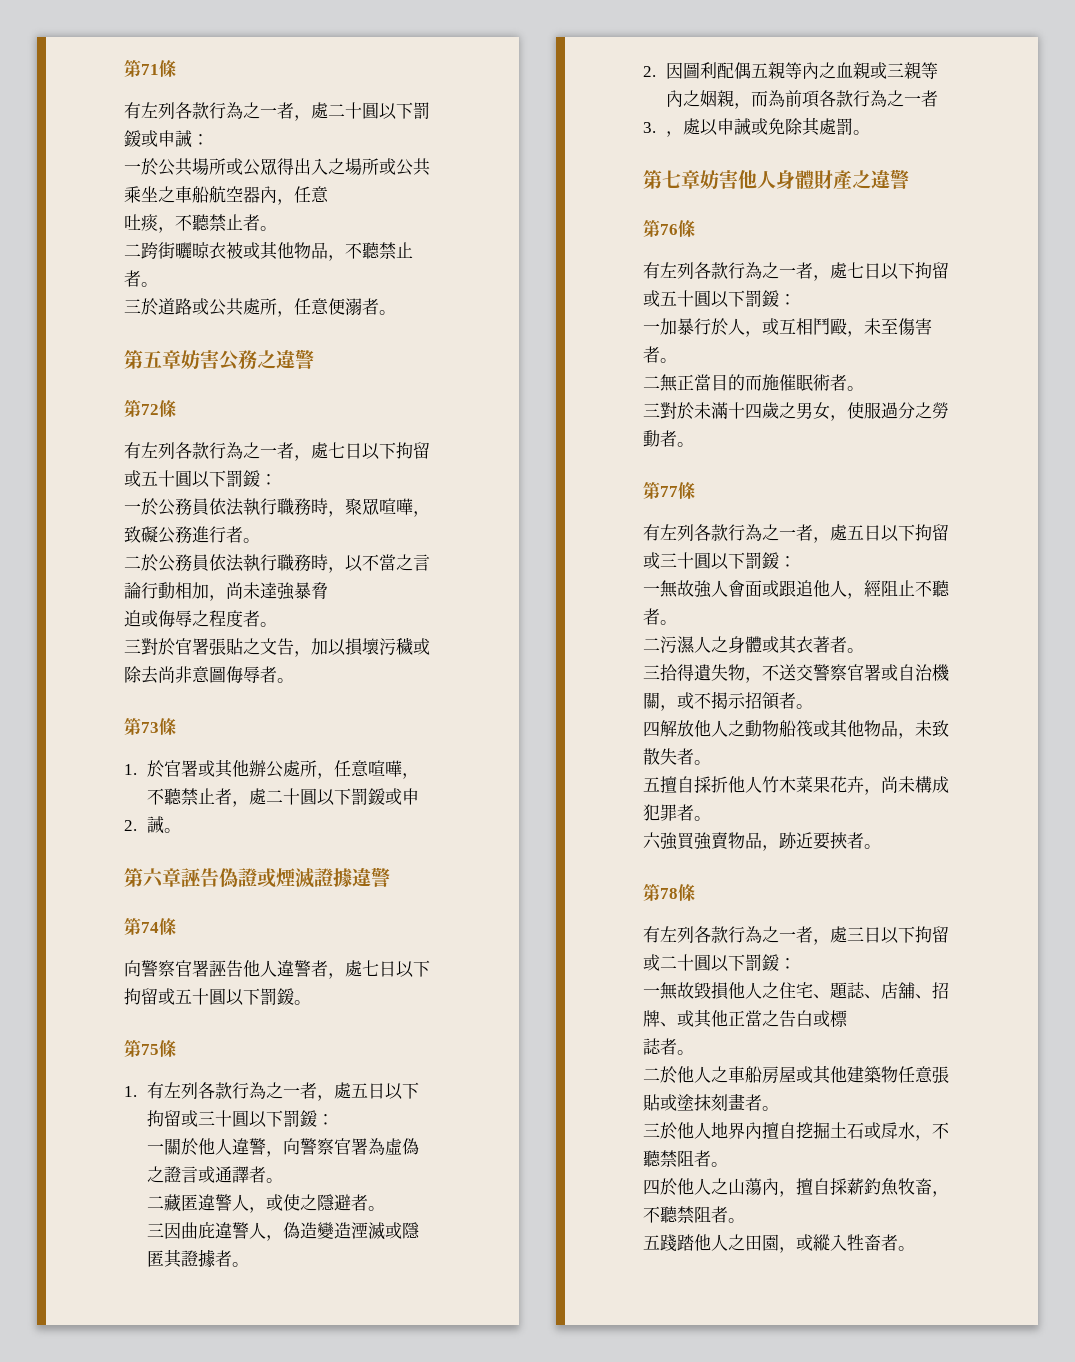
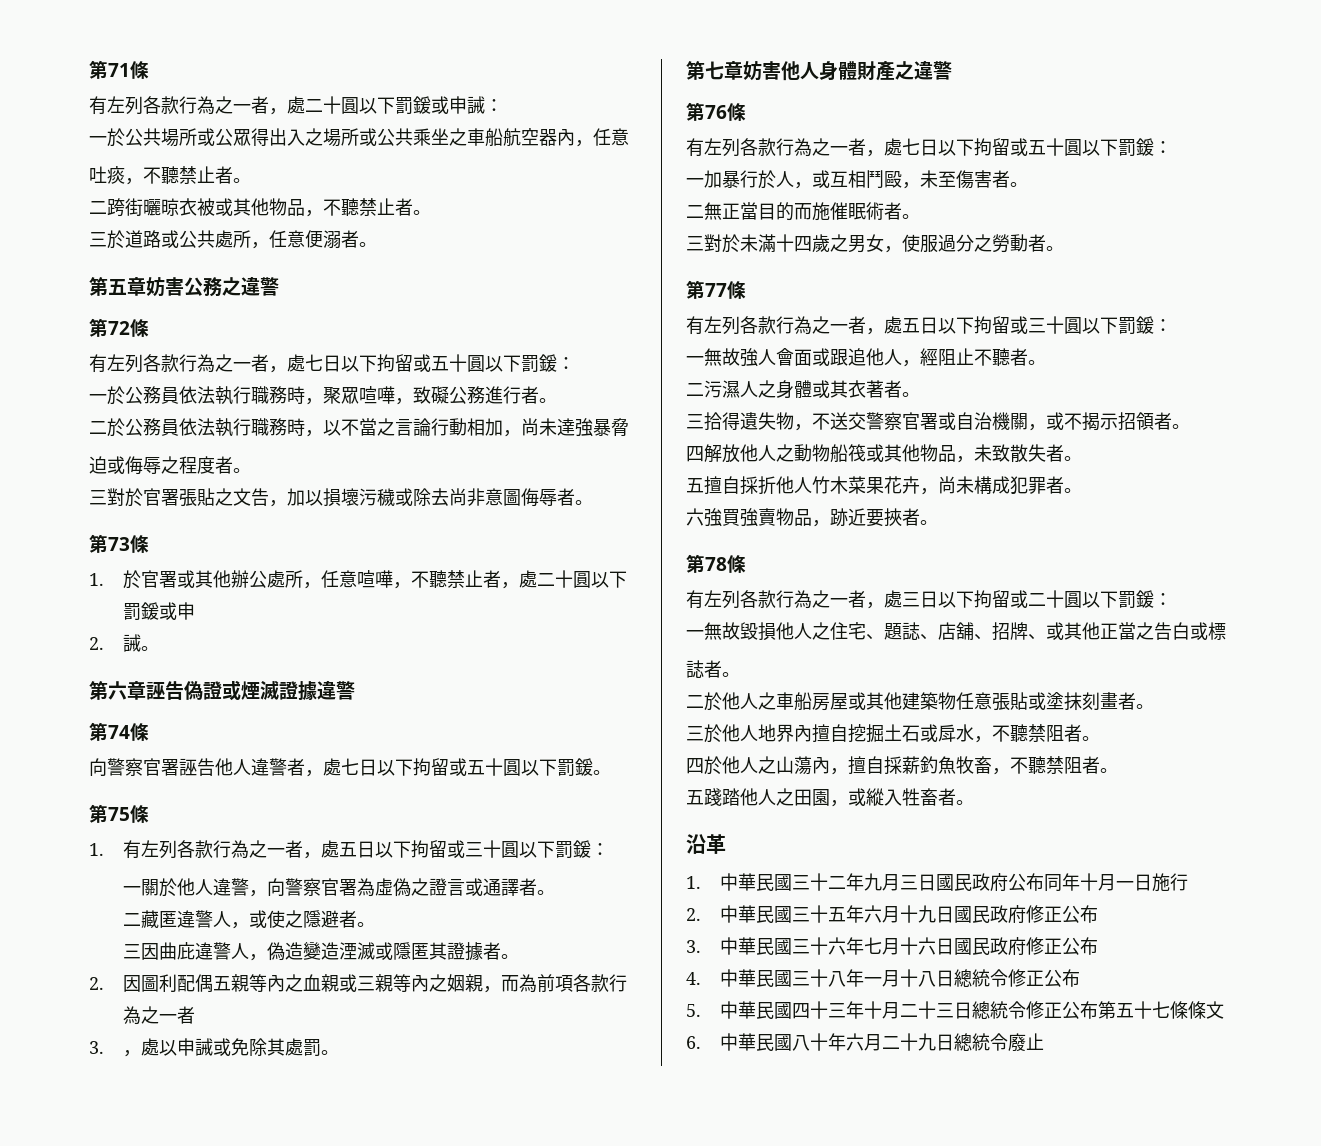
+ 沿革
+ 1.中華民國三十二年九月三日國民政府公布同年十月一日施行
+ 2.中華民國三十五年六月十九日國民政府修正公布
+ 3.中華民國三十六年七月十六日國民政府修正公布
+ 4.中華民國三十八年一月十八日總統令修正公布
+ 5.中華民國四十三年十月二十三日總統令修正公布第五十七條條文
+ 6.中華民國八十年六月二十九日總統令廢止

